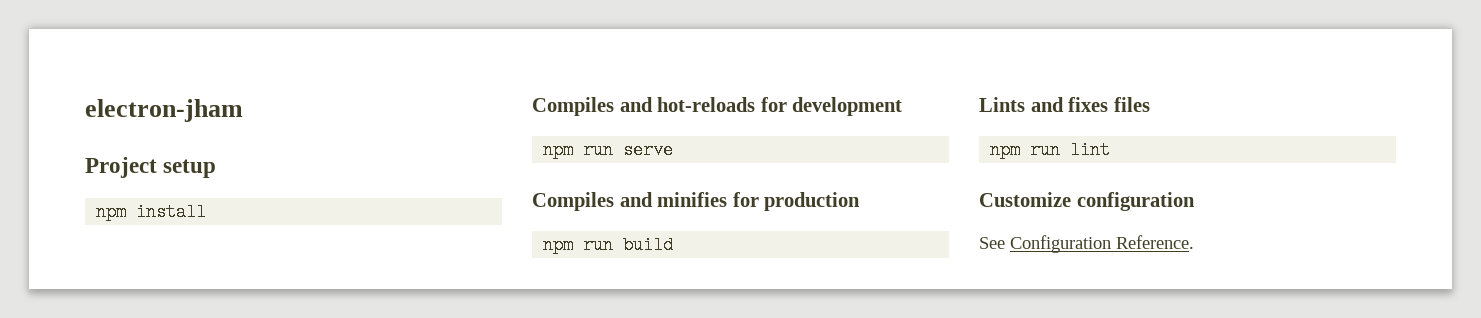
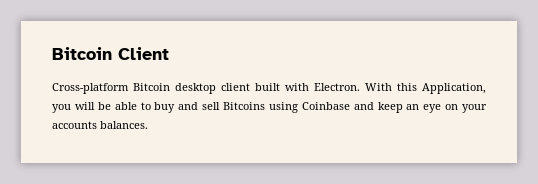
- electron-jham
- Project setup
- npm install
- Compiles and hot-reloads for development
- npm run serve
- Compiles and minifies for production
- npm run build
- Lints and fixes files
- npm run lint
- Customize configuration
- See Configuration Reference.
+ Bitcoin Client
+ Cross-platform Bitcoin desktop client built with Electron. With this Application, you will be able to buy and sell Bitcoins using Coinbase and keep an eye on your accounts balances.

